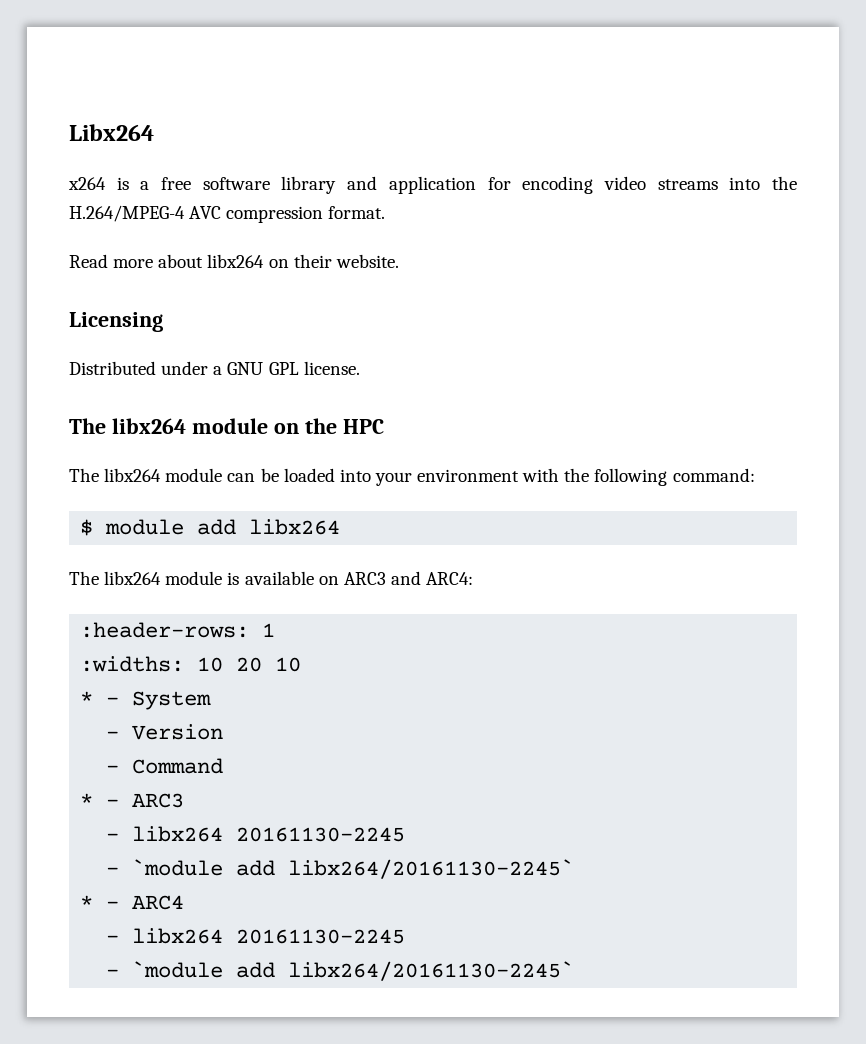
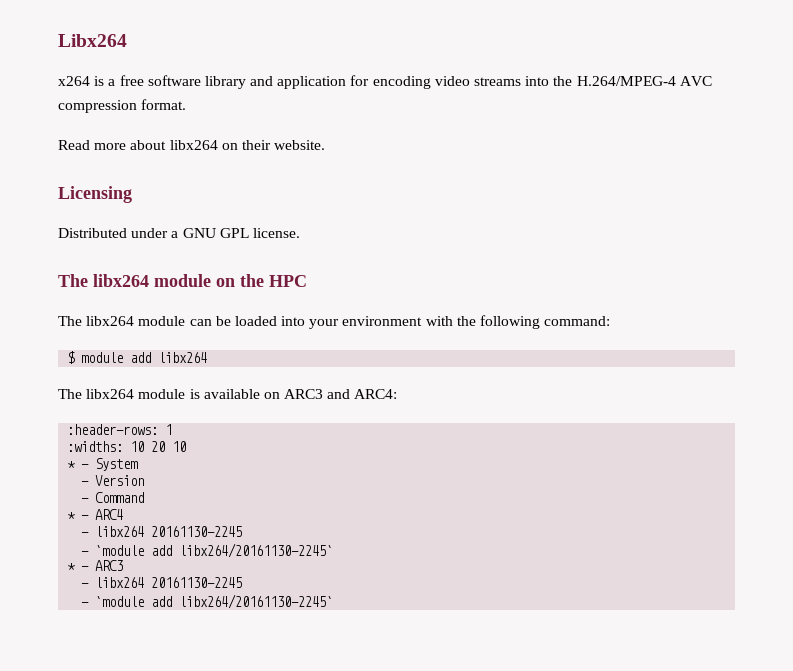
- * - ARC3
+ * - ARC4
- * - ARC4
+ * - ARC3

